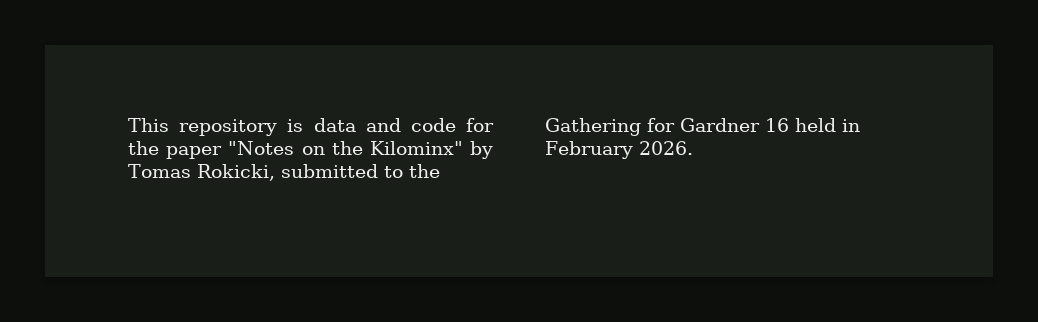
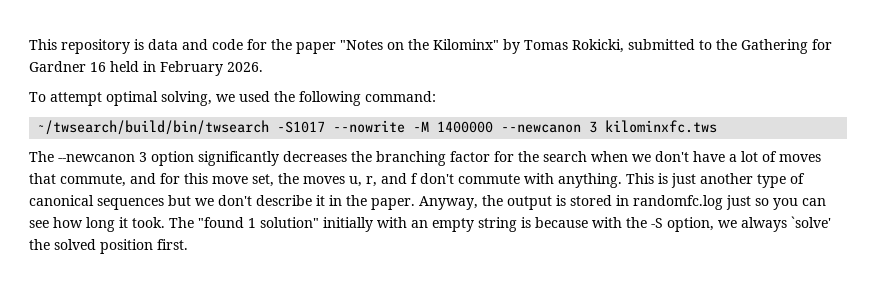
+ To attempt optimal solving, we used the following command:
+ ~/twsearch/build/bin/twsearch -S1017 --nowrite -M 1400000 --newcanon 3 kilominxfc.tws
+ The --newcanon 3 option significantly decreases the branching factor for the search when we don't have a lot of moves that commute, and for this move set, the moves u, r, and f don't commute with anything. This is just another type of canonical sequences but we don't describe it in the paper. Anyway, the output is stored in randomfc.log just so you can see how long it took. The "found 1 solution" initially with an empty string is because with the -S option, we always `solve' the solved position first.

